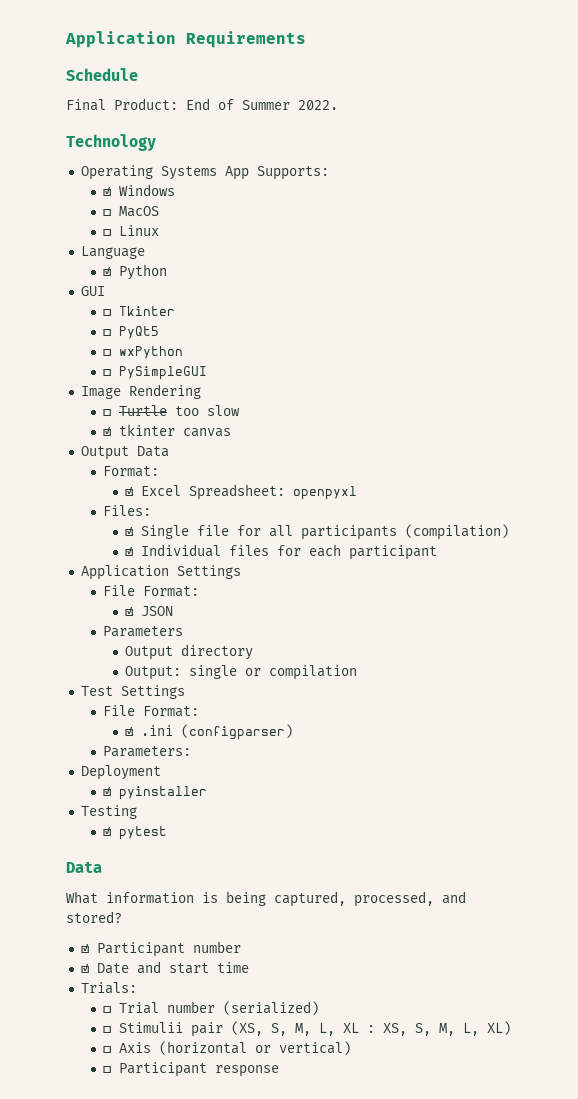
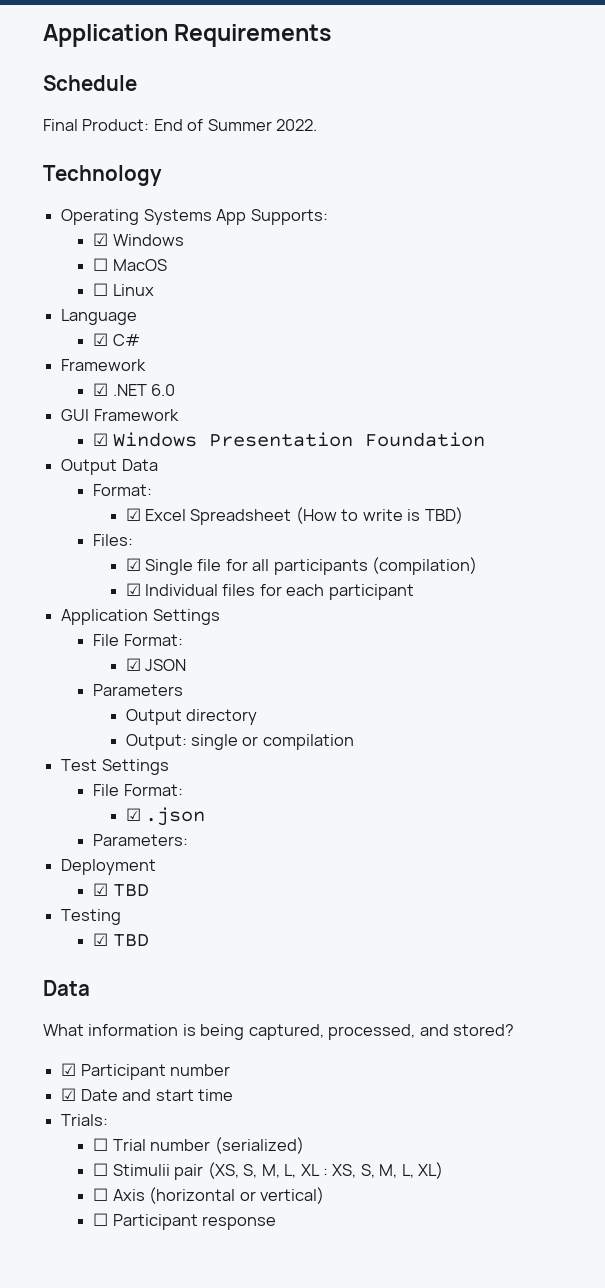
- ☑ Python
- GUI
- ☐ Tkinter
- ☐ PyQt5
- ☐ wxPython
- ☐ PySimpleGUI
- Image Rendering
- ☐ Turtle too slow
- ☑ tkinter canvas
+ ☑ C#
+ Framework
+ ☑ .NET 6.0
+ GUI Framework
+ ☑ Windows Presentation Foundation
- ☑ Excel Spreadsheet: openpyxl
+ ☑ Excel Spreadsheet (How to write is TBD)
- ☑ .ini (configparser)
+ ☑ .json
  Deployment
- ☑ pyinstaller
+ ☑ TBD
  Testing
- ☑ pytest
+ ☑ TBD

